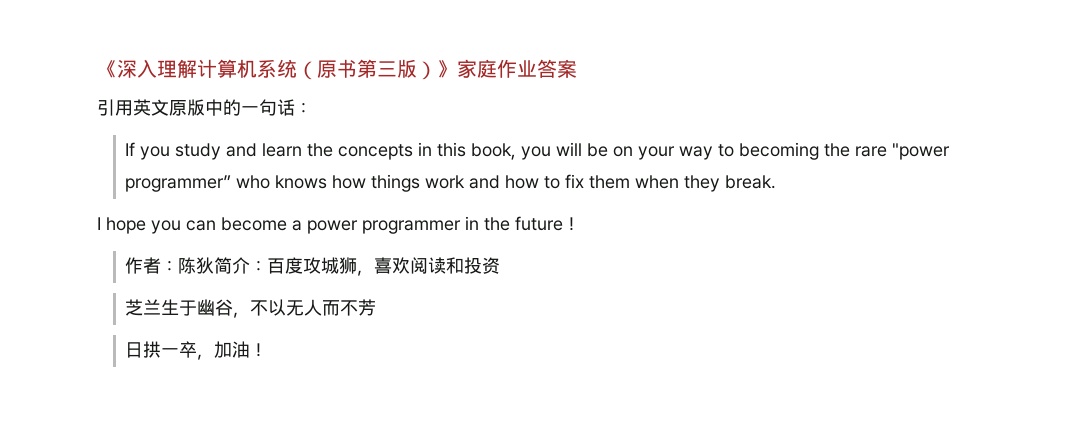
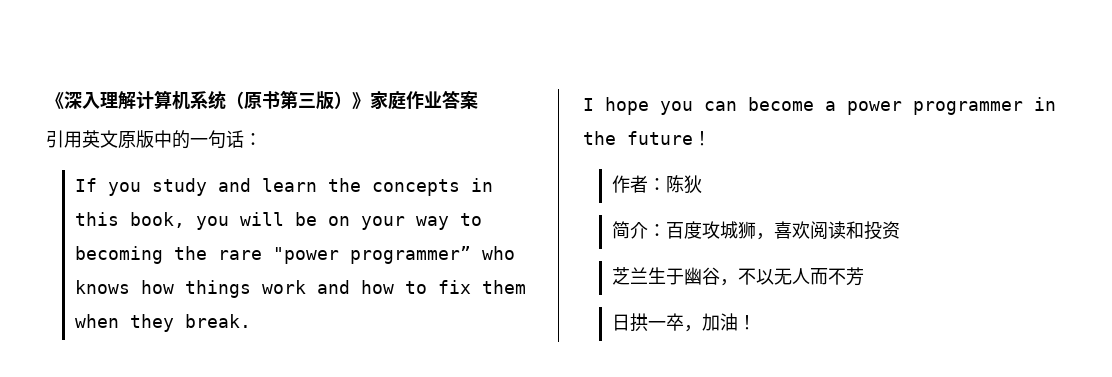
- 作者：陈狄简介：百度攻城狮，喜欢阅读和投资
+ 作者：陈狄
+ 简介：百度攻城狮，喜欢阅读和投资

